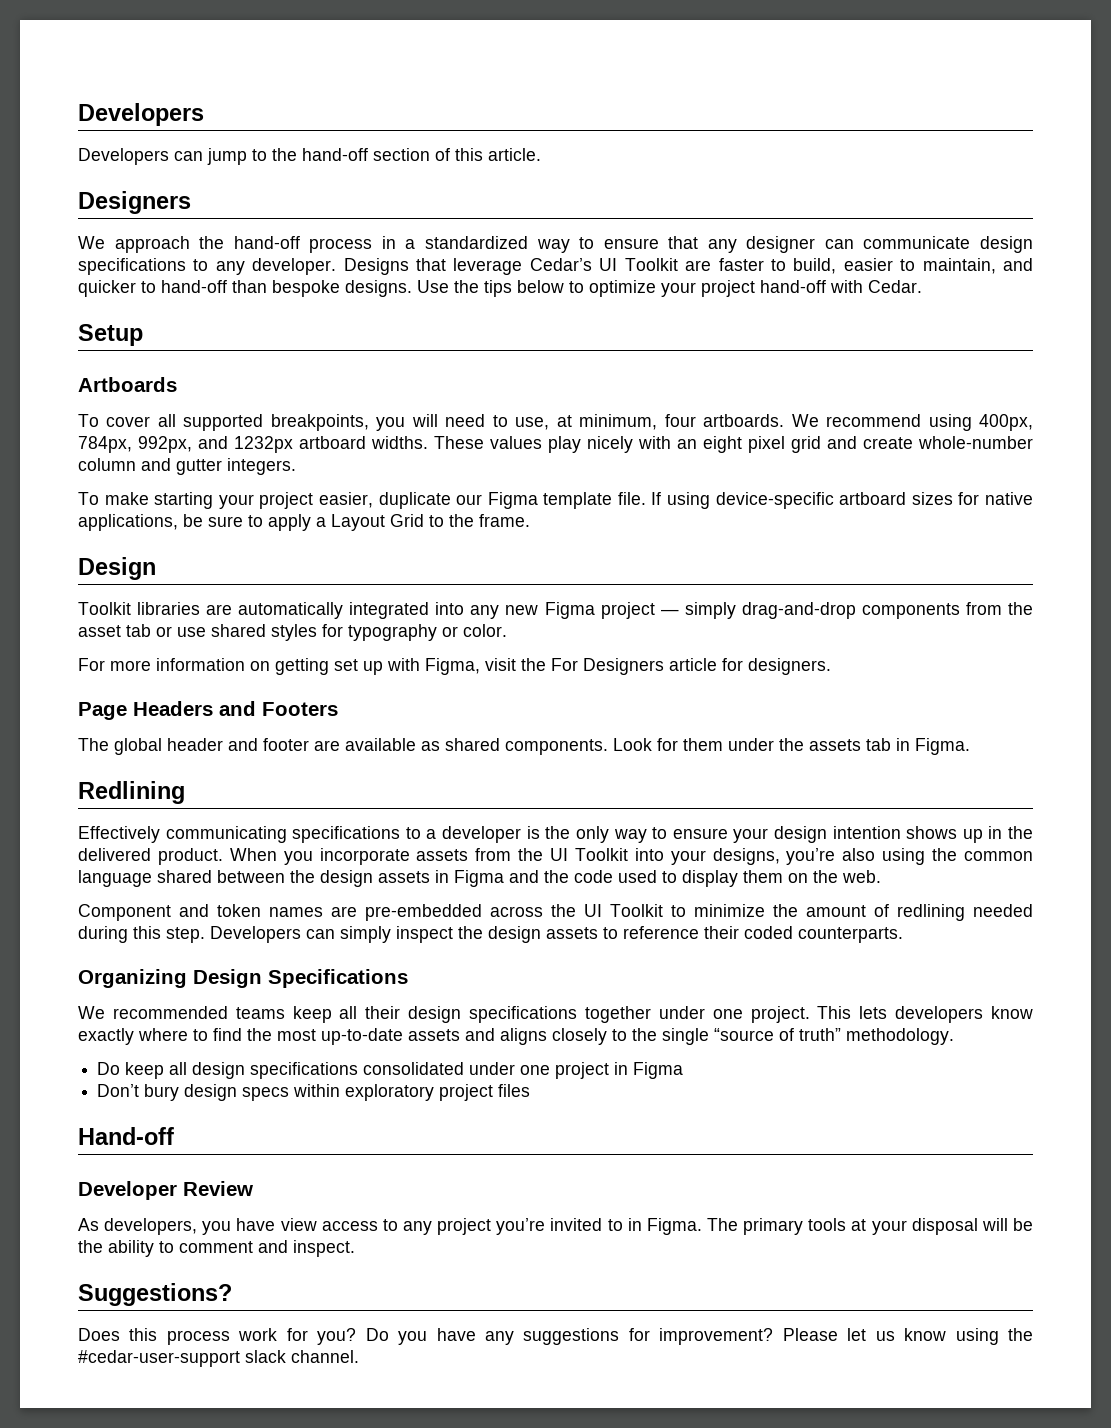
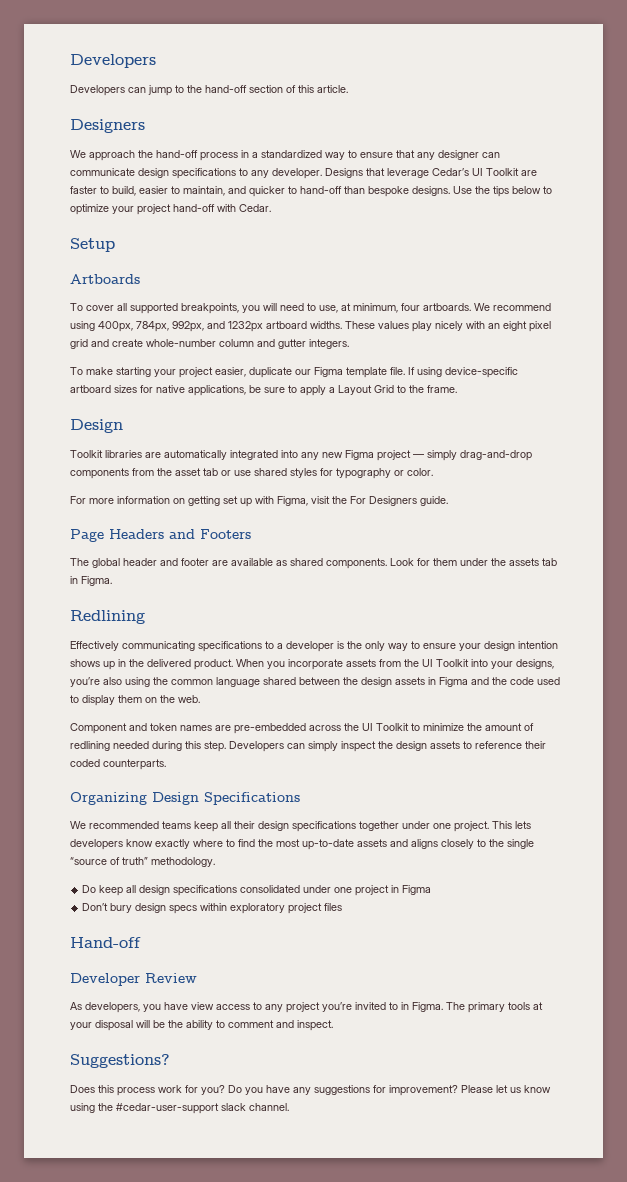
- For more information on getting set up with Figma, visit the For Designers article for designers.
+ For more information on getting set up with Figma, visit the For Designers guide.

